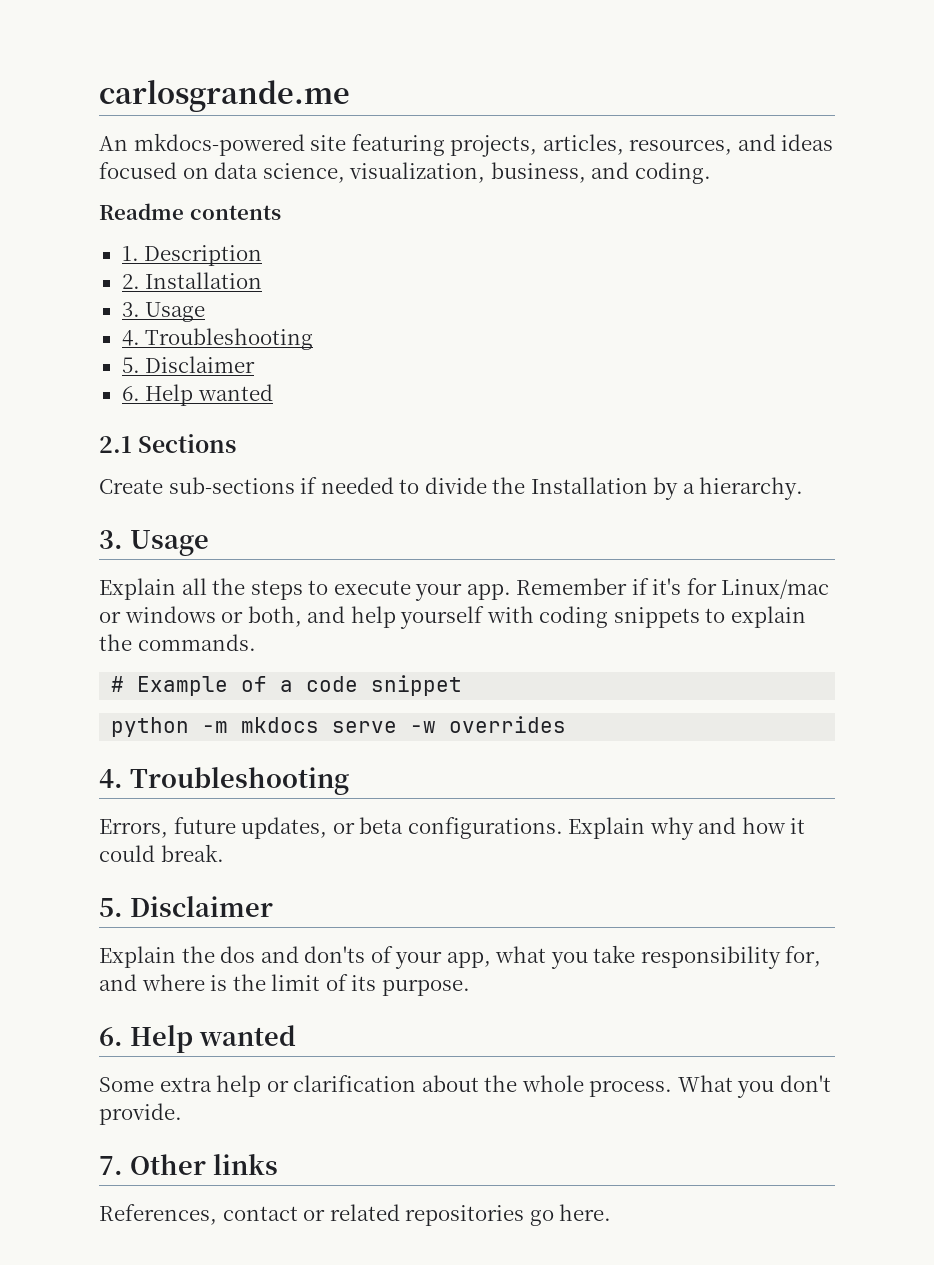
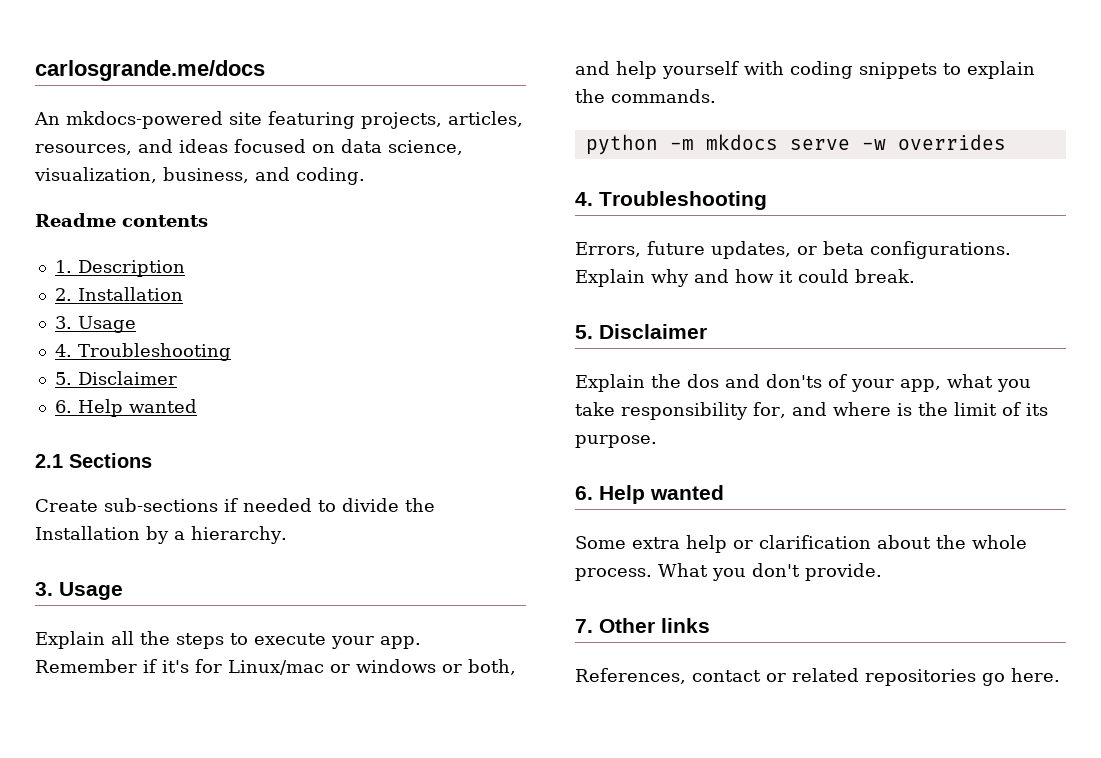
- carlosgrande.me
+ carlosgrande.me/docs
- # Example of a code snippet

